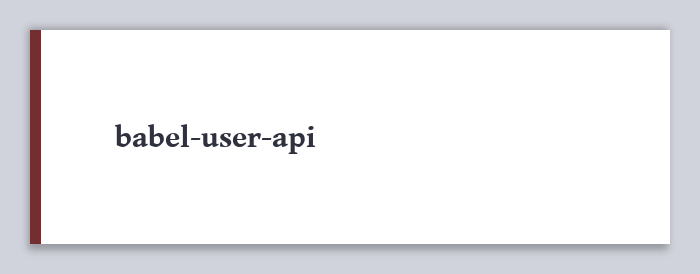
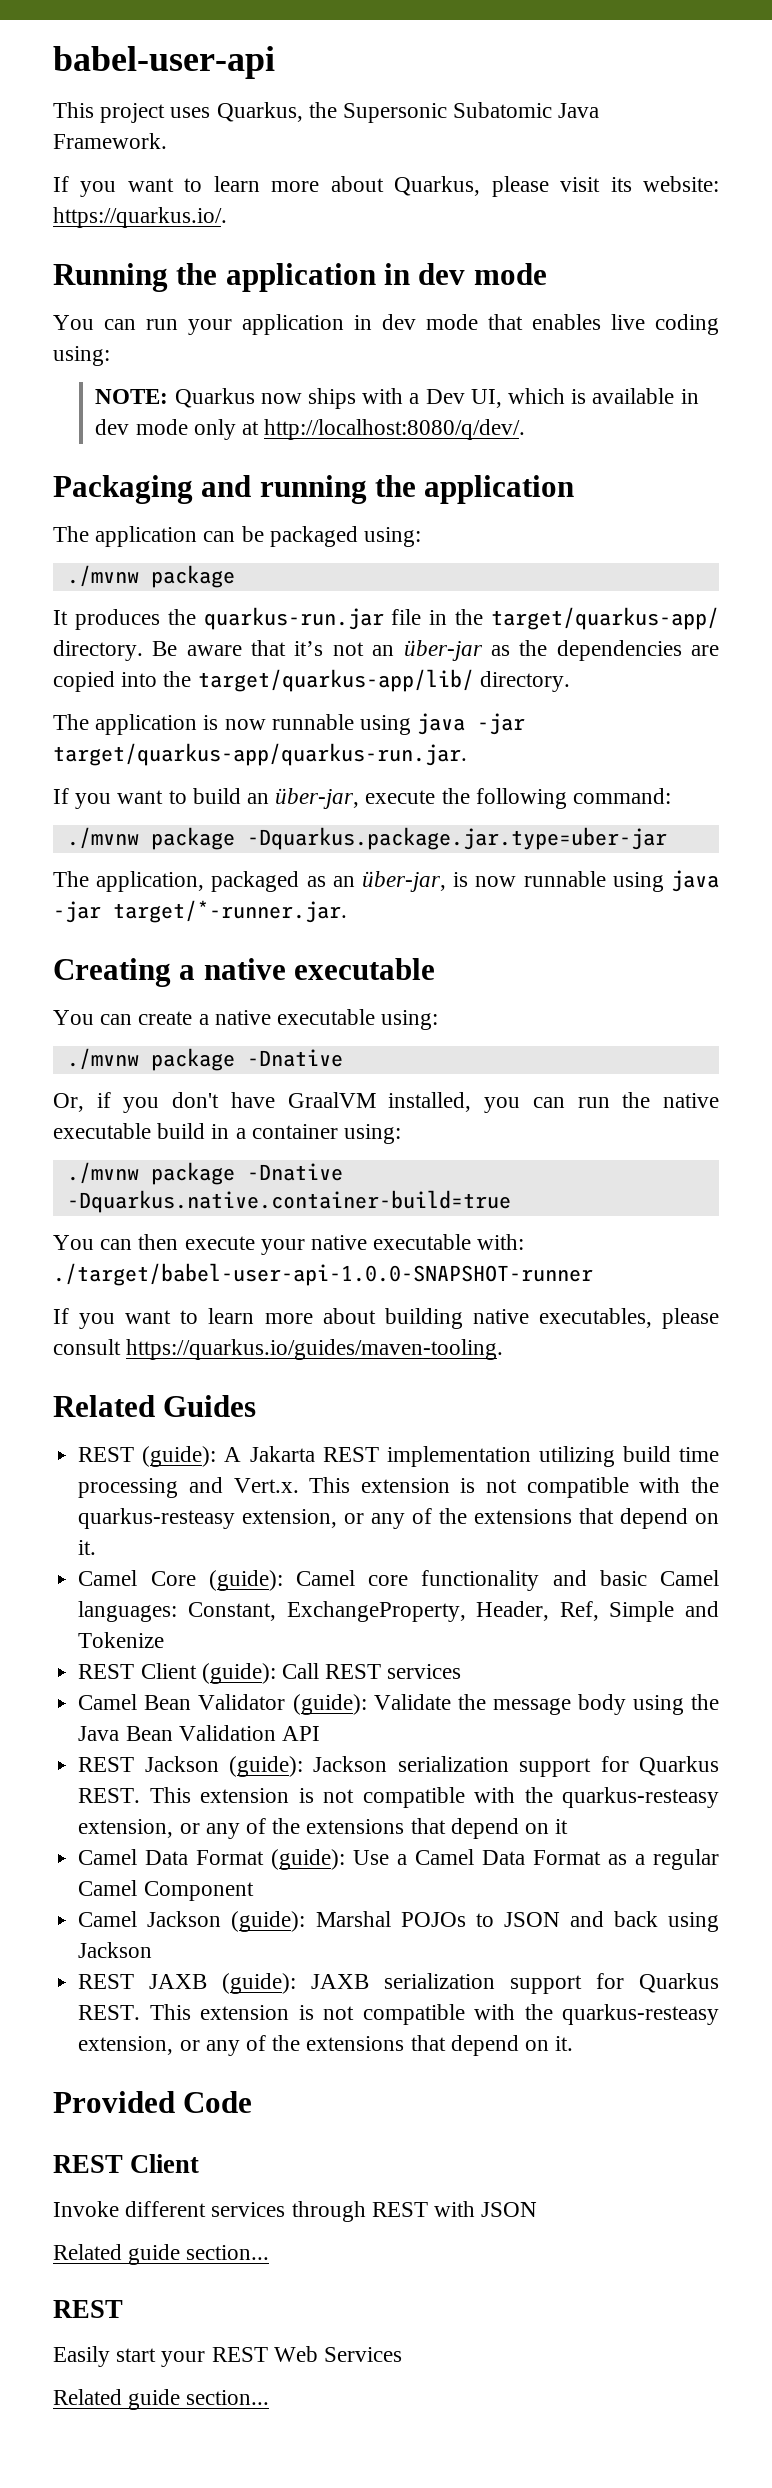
+ This project uses Quarkus, the Supersonic Subatomic Java Framework.
+ If you want to learn more about Quarkus, please visit its website: https://quarkus.io/.
+ Running the application in dev mode
+ You can run your application in dev mode that enables live coding using:
+ NOTE: Quarkus now ships with a Dev UI, which is available in dev mode only at http://localhost:8080/q/dev/.
+ Packaging and running the application
+ The application can be packaged using:
+ ./mvnw package
+ It produces the quarkus-run.jar file in the target/quarkus-app/ directory. Be aware that it’s not an über-jar as the dependencies are copied into the target/quarkus-app/lib/ directory.
+ The application is now runnable using java -jar target/quarkus-app/quarkus-run.jar.
+ If you want to build an über-jar, execute the following command:
+ ./mvnw package -Dquarkus.package.jar.type=uber-jar
+ The application, packaged as an über-jar, is now runnable using java -jar target/*-runner.jar.
+ Creating a native executable
+ You can create a native executable using:
+ ./mvnw package -Dnative
+ Or, if you don't have GraalVM installed, you can run the native executable build in a container using:
+ ./mvnw package -Dnative -Dquarkus.native.container-build=true
+ You can then execute your native executable with: ./target/babel-user-api-1.0.0-SNAPSHOT-runner
+ If you want to learn more about building native executables, please consult https://quarkus.io/guides/maven-tooling.
+ Related Guides
+ REST (guide): A Jakarta REST implementation utilizing build time processing and Vert.x. This extension is not compatible with the quarkus-resteasy extension, or any of the extensions that depend on it.
+ Camel Core (guide): Camel core functionality and basic Camel languages: Constant, ExchangeProperty, Header, Ref, Simple and Tokenize
+ REST Client (guide): Call REST services
+ Camel Bean Validator (guide): Validate the message body using the Java Bean Validation API
+ REST Jackson (guide): Jackson serialization support for Quarkus REST. This extension is not compatible with the quarkus-resteasy extension, or any of the extensions that depend on it
+ Camel Data Format (guide): Use a Camel Data Format as a regular Camel Component
+ Camel Jackson (guide): Marshal POJOs to JSON and back using Jackson
+ REST JAXB (guide): JAXB serialization support for Quarkus REST. This extension is not compatible with the quarkus-resteasy extension, or any of the extensions that depend on it.
+ Provided Code
+ REST Client
+ Invoke different services through REST with JSON
+ Related guide section...
+ REST
+ Easily start your REST Web Services
+ Related guide section...

